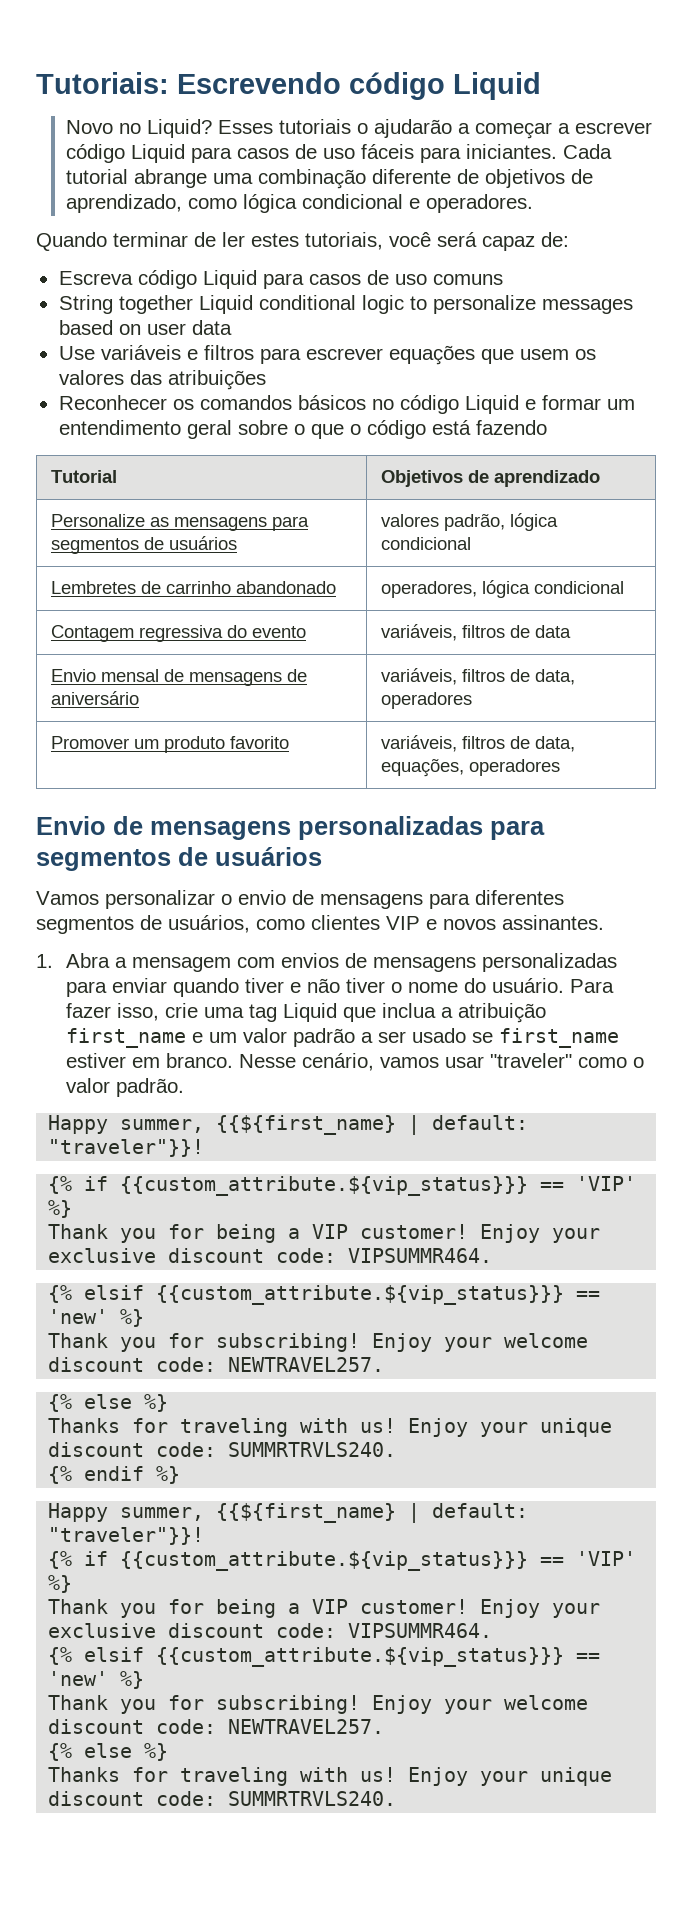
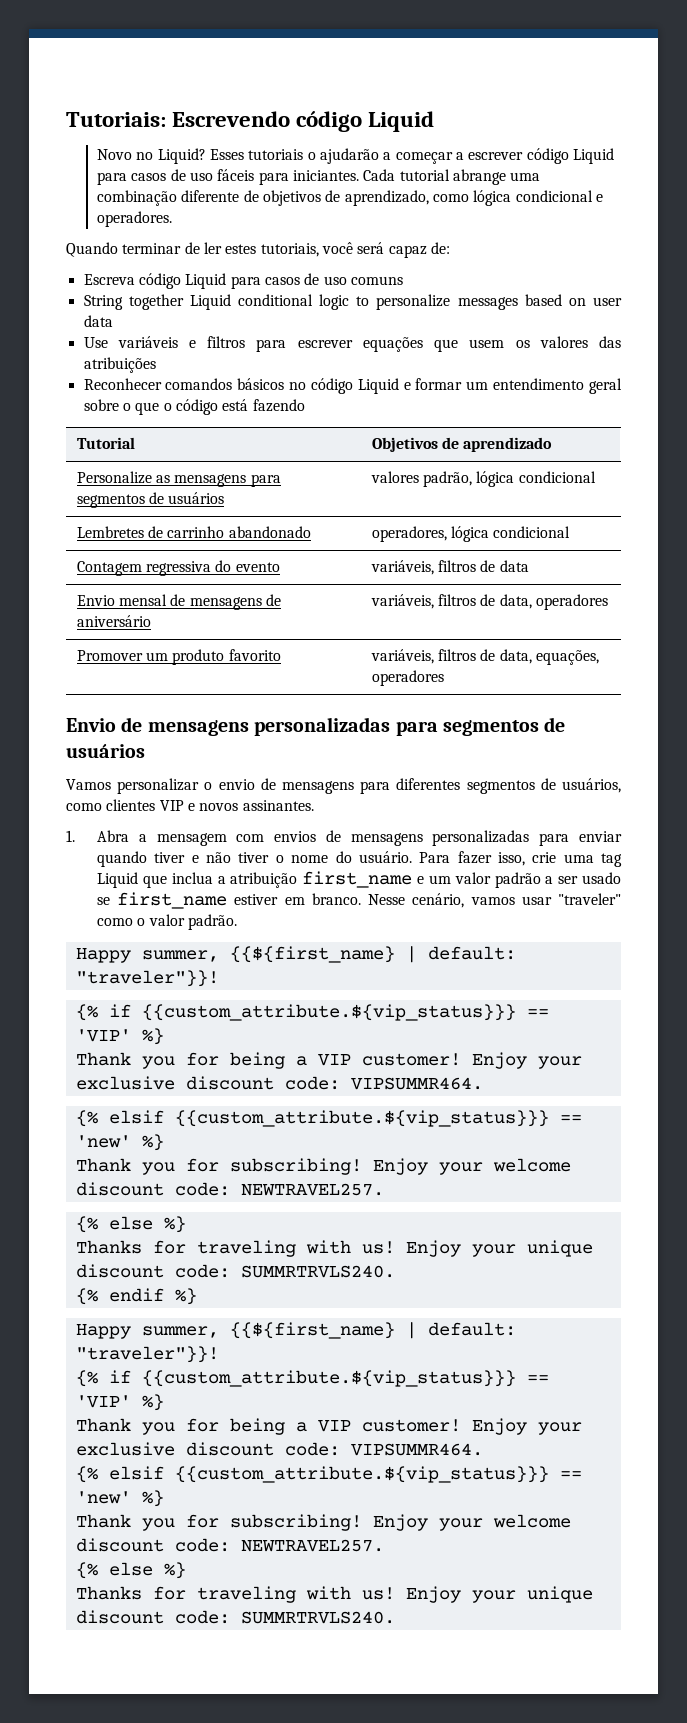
- Reconhecer os comandos básicos no código Liquid e formar um entendimento geral sobre o que o código está fazendo
+ Reconhecer comandos básicos no código Liquid e formar um entendimento geral sobre o que o código está fazendo

